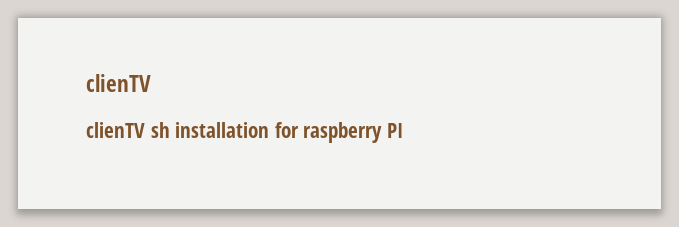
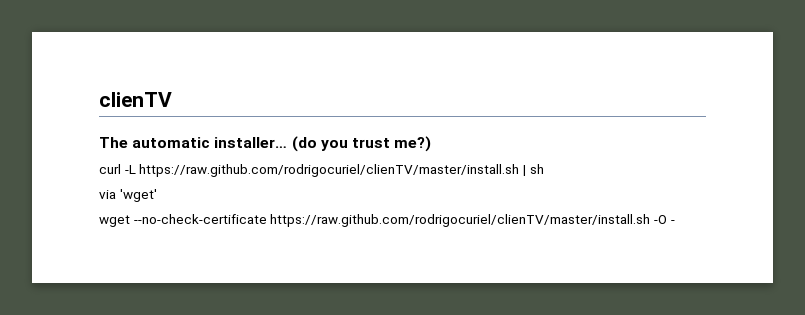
- clienTV sh installation for raspberry PI
+ The automatic installer… (do you trust me?)
+ curl -L https://raw.github.com/rodrigocuriel/clienTV/master/install.sh | sh
+ via 'wget'
+ wget --no-check-certificate https://raw.github.com/rodrigocuriel/clienTV/master/install.sh -O -

